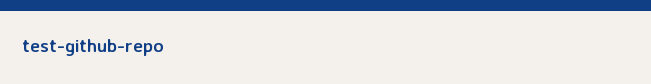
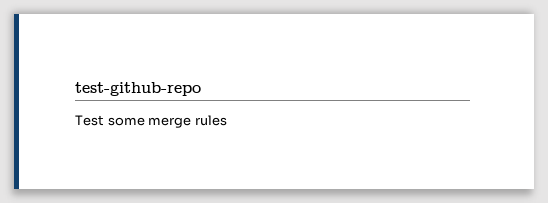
+ Test some merge rules

